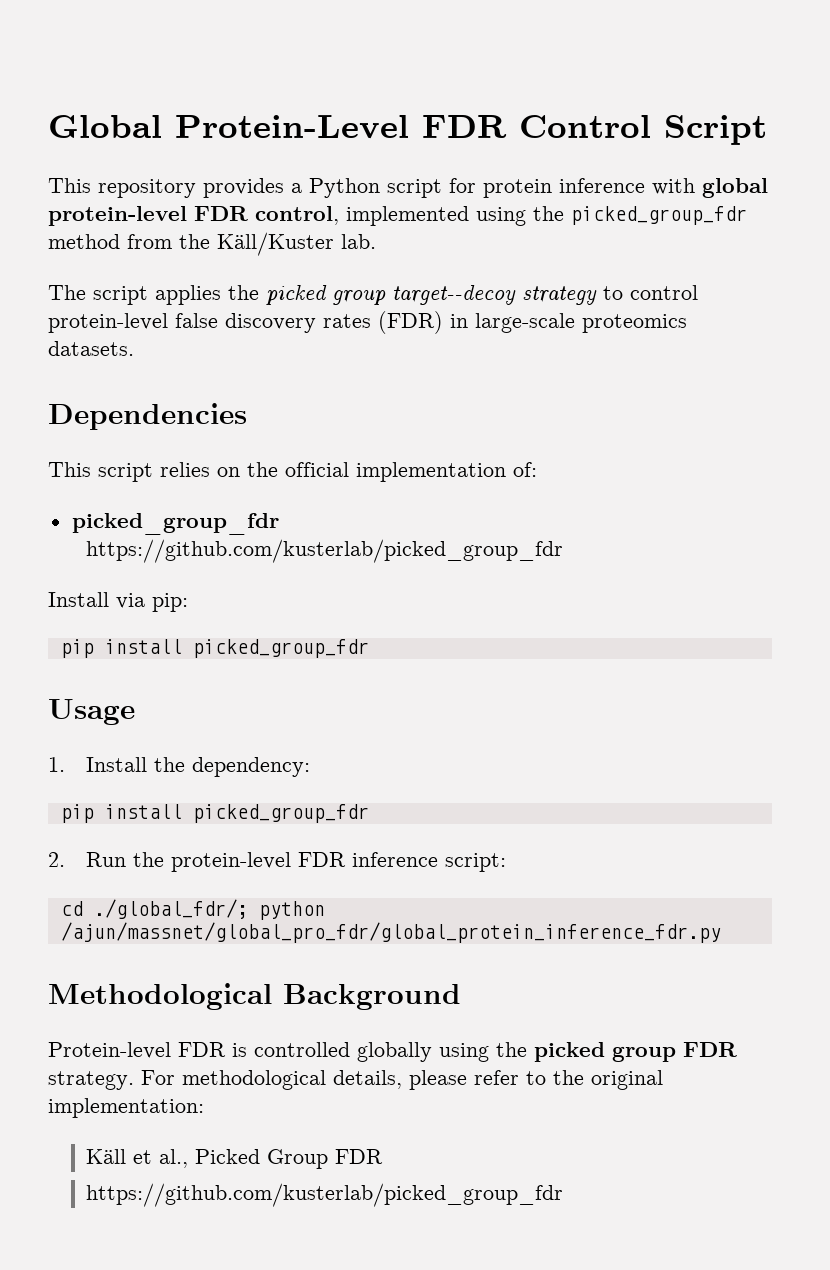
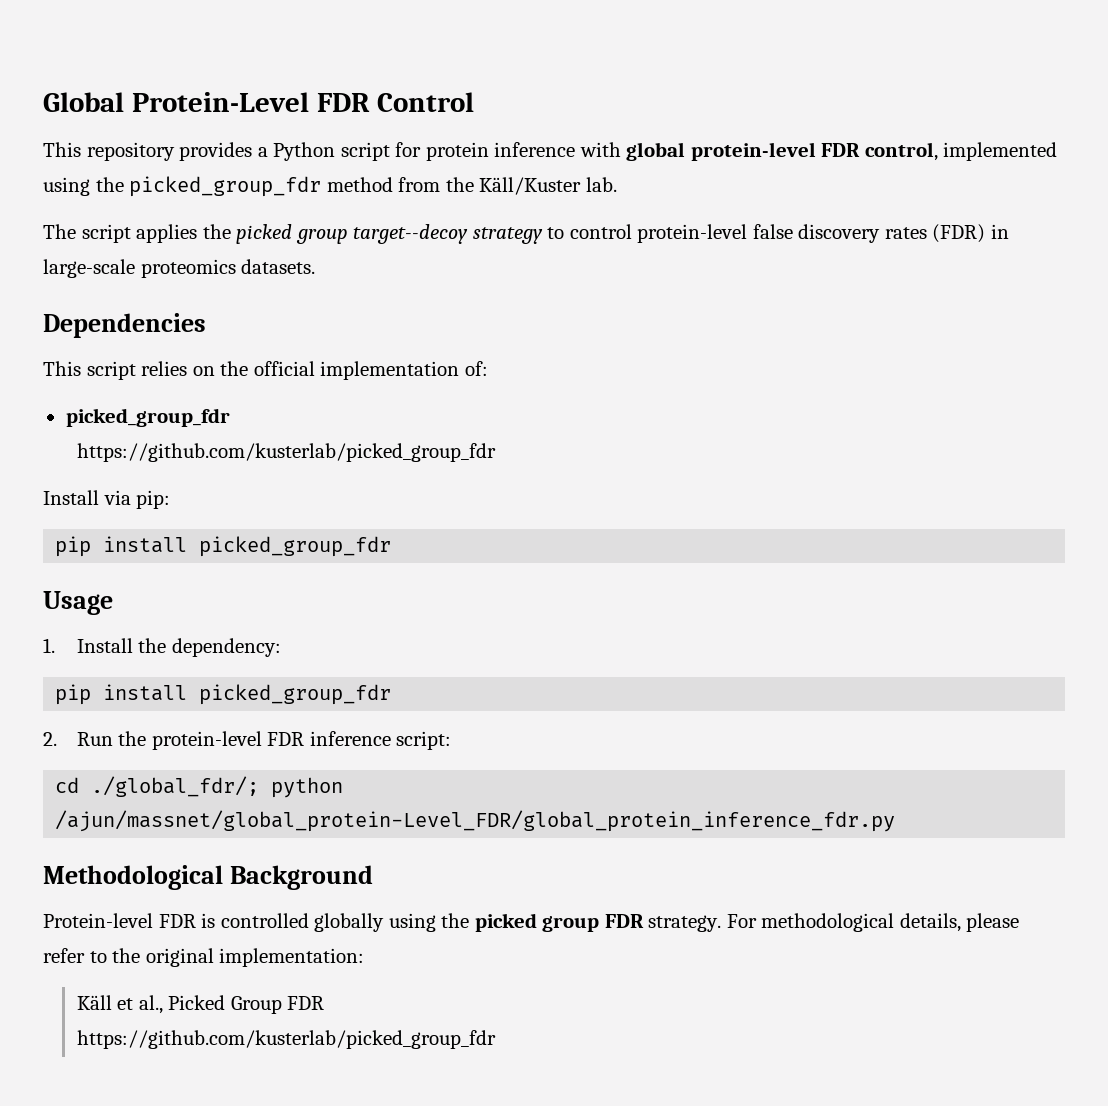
- Global Protein-Level FDR Control Script
+ Global Protein-Level FDR Control
- cd ./global_fdr/; python /ajun/massnet/global_pro_fdr/global_protein_inference_fdr.py
+ cd ./global_fdr/; python /ajun/massnet/global_protein-Level_FDR/global_protein_inference_fdr.py

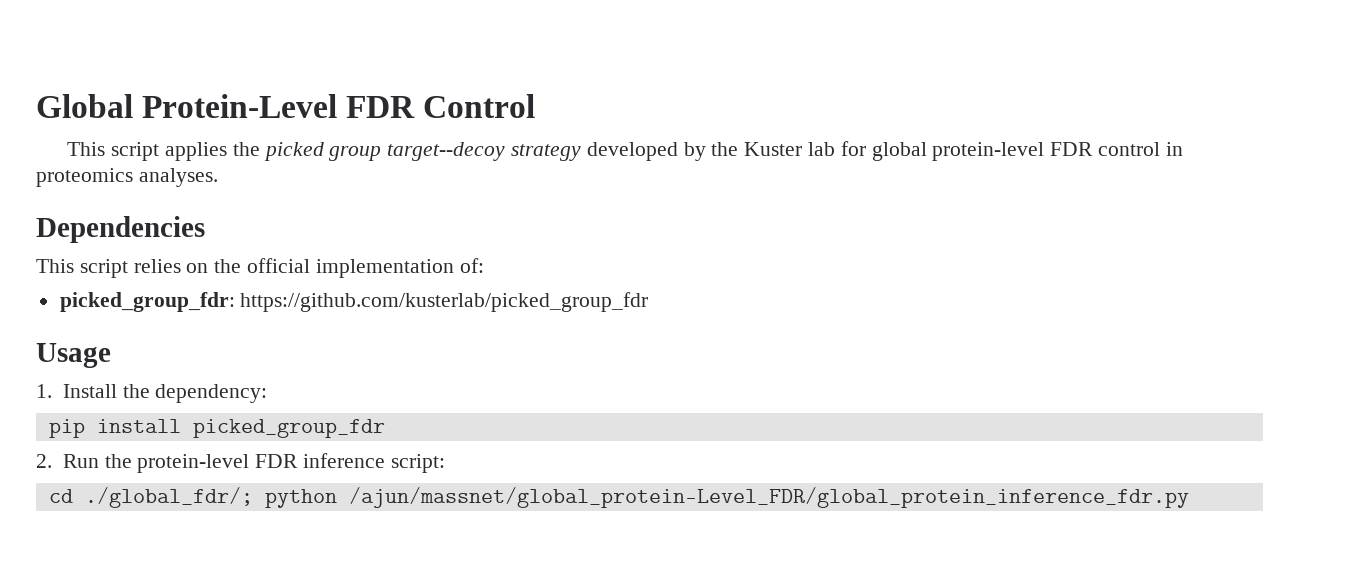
- This repository provides a Python script for protein inference with global protein-level FDR control, implemented using the picked_group_fdr method from the Käll/Kuster lab.
- The script applies the picked group target--decoy strategy to control protein-level false discovery rates (FDR) in large-scale proteomics datasets.
+ This script applies the picked group target--decoy strategy developed by the Kuster lab for global protein-level FDR control in proteomics analyses.
  This script relies on the official implementation of:
- picked_group_fdr
- https://github.com/kusterlab/picked_group_fdr
- Install via pip:
- pip install picked_group_fdr
+ picked_group_fdr: https://github.com/kusterlab/picked_group_fdr
- Methodological Background
- Protein-level FDR is controlled globally using the picked group FDR strategy. For methodological details, please refer to the original implementation:
- Käll et al., Picked Group FDR
- https://github.com/kusterlab/picked_group_fdr

